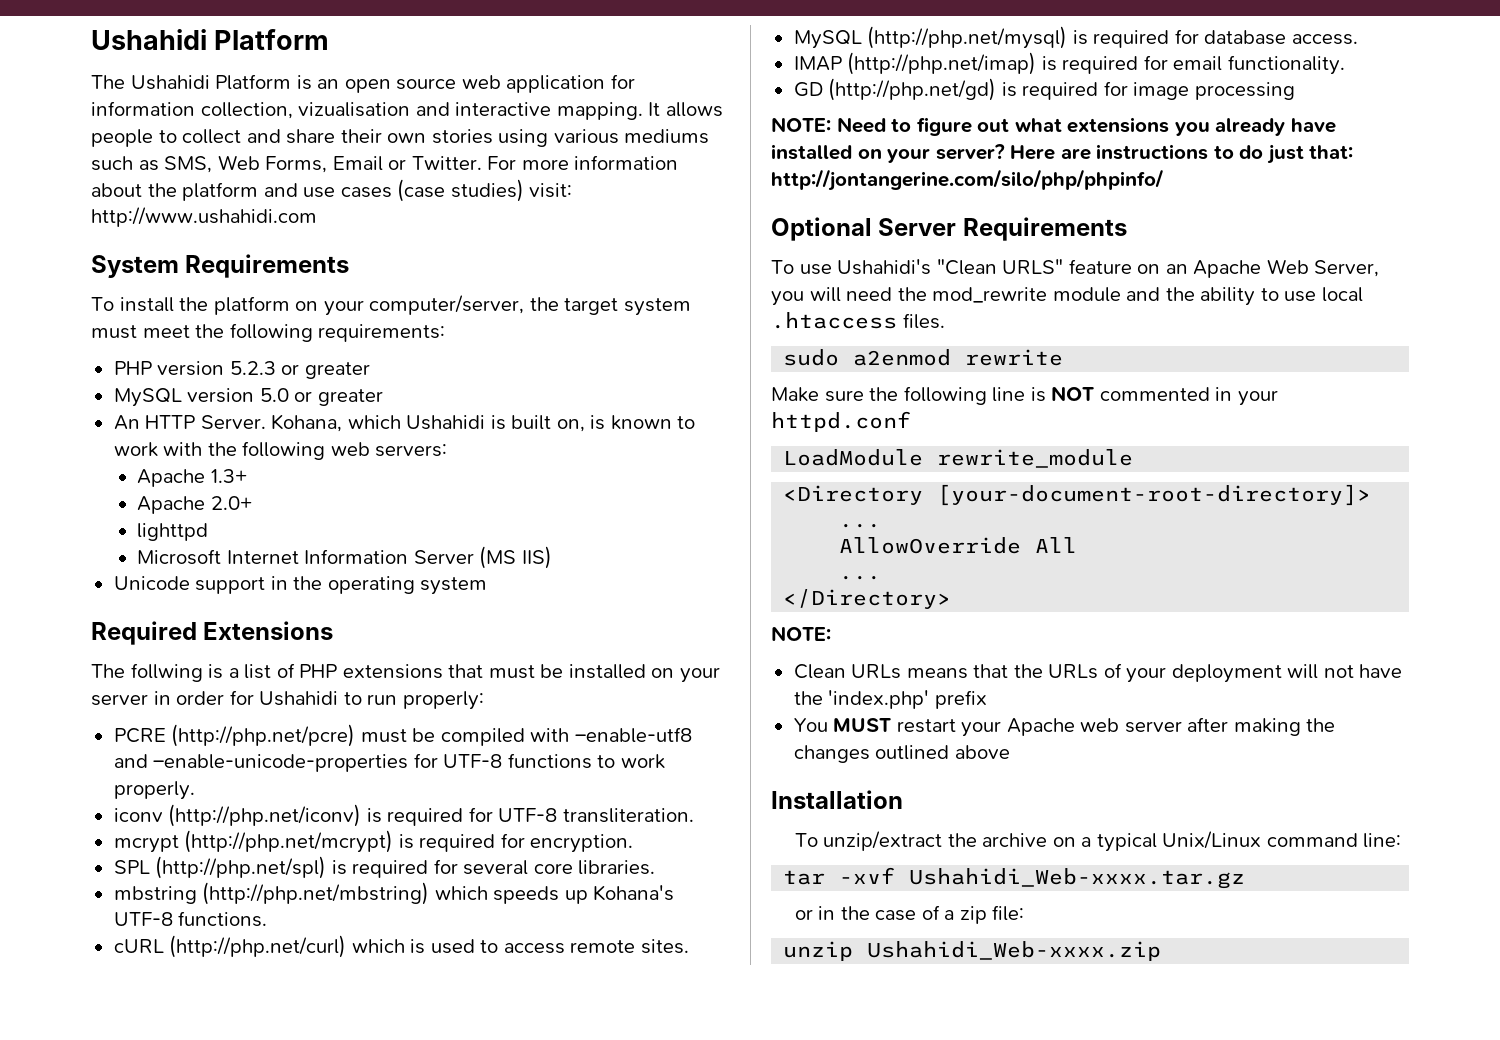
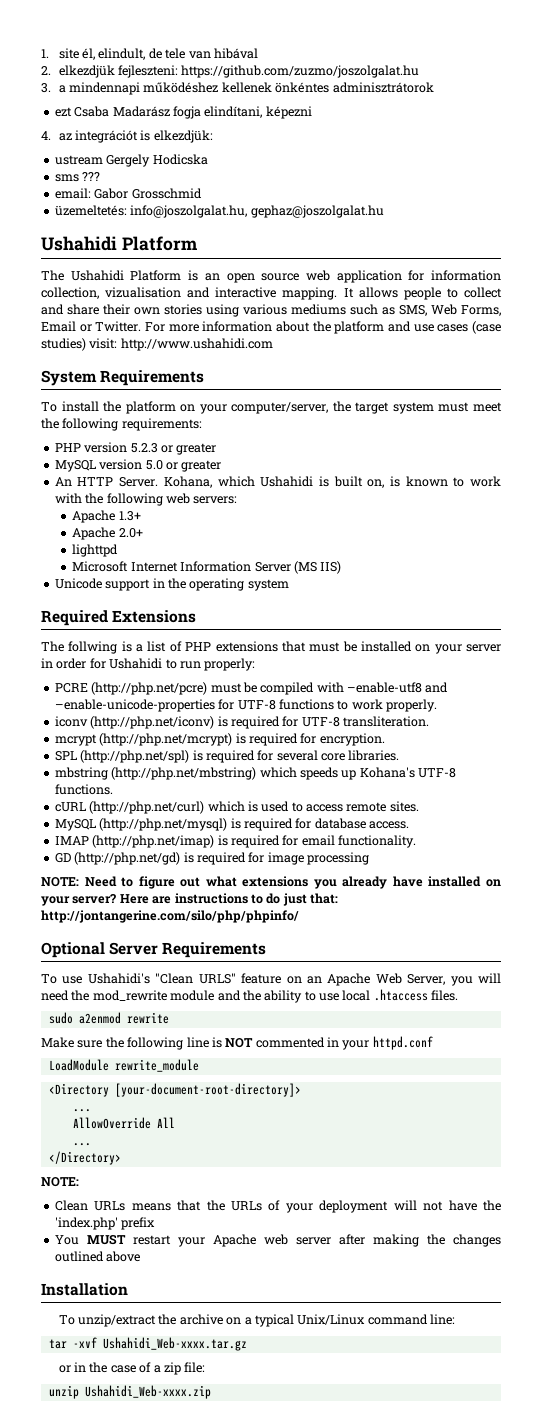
+ 1. site él, elindult, de tele van hibával
+ 2. elkezdjük fejleszteni: https://github.com/zuzmo/joszolgalat.hu
+ 3. a mindennapi működéshez kellenek önkéntes adminisztrátorok
+ ezt Csaba Madarász fogja elindítani, képezni
+ 4. az integrációt is elkezdjük:
+ ustream Gergely Hodicska
+ sms ???
+ email: Gabor Grosschmid
+ üzemeltetés: info@joszolgalat.hu, gephaz@joszolgalat.hu

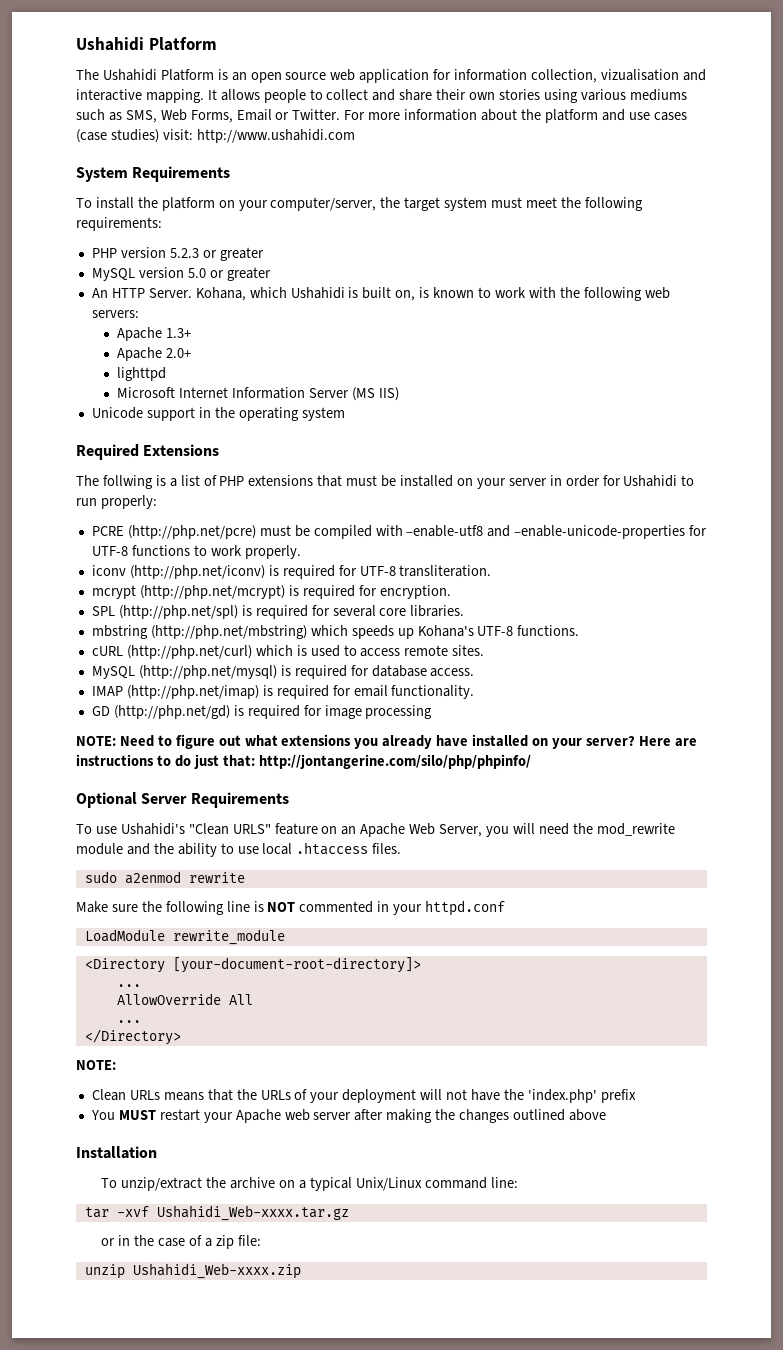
- 1. site él, elindult, de tele van hibával
- 2. elkezdjük fejleszteni: https://github.com/zuzmo/joszolgalat.hu
- 3. a mindennapi működéshez kellenek önkéntes adminisztrátorok
- ezt Csaba Madarász fogja elindítani, képezni
- 4. az integrációt is elkezdjük:
- ustream Gergely Hodicska
- sms ???
- email: Gabor Grosschmid
- üzemeltetés: info@joszolgalat.hu, gephaz@joszolgalat.hu

